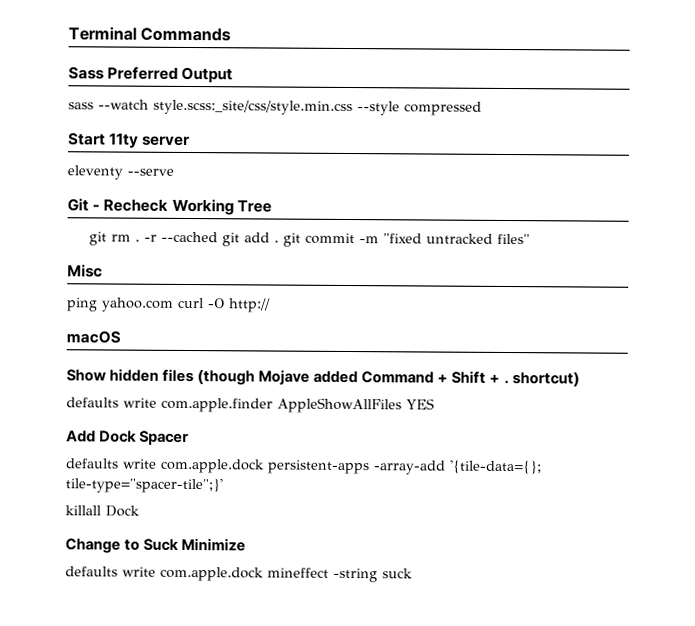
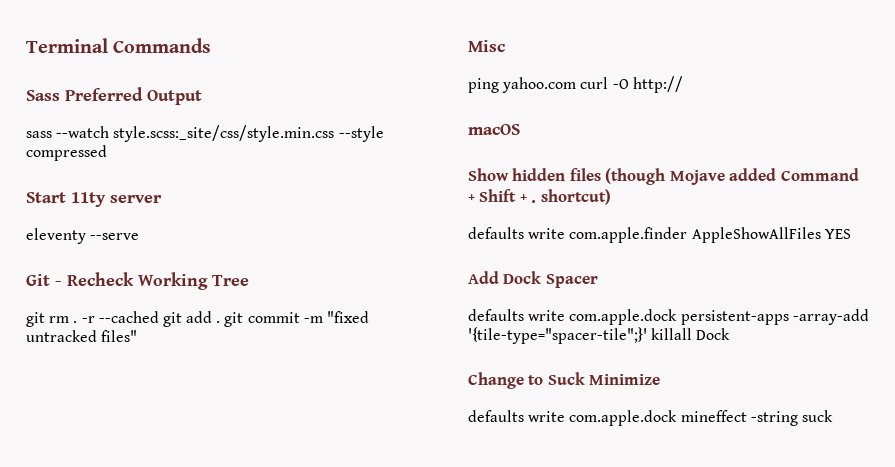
- defaults write com.apple.dock persistent-apps -array-add '{tile-data={}; tile-type="spacer-tile";}'
- killall Dock
+ defaults write com.apple.dock persistent-apps -array-add '{tile-type="spacer-tile";}' killall Dock

